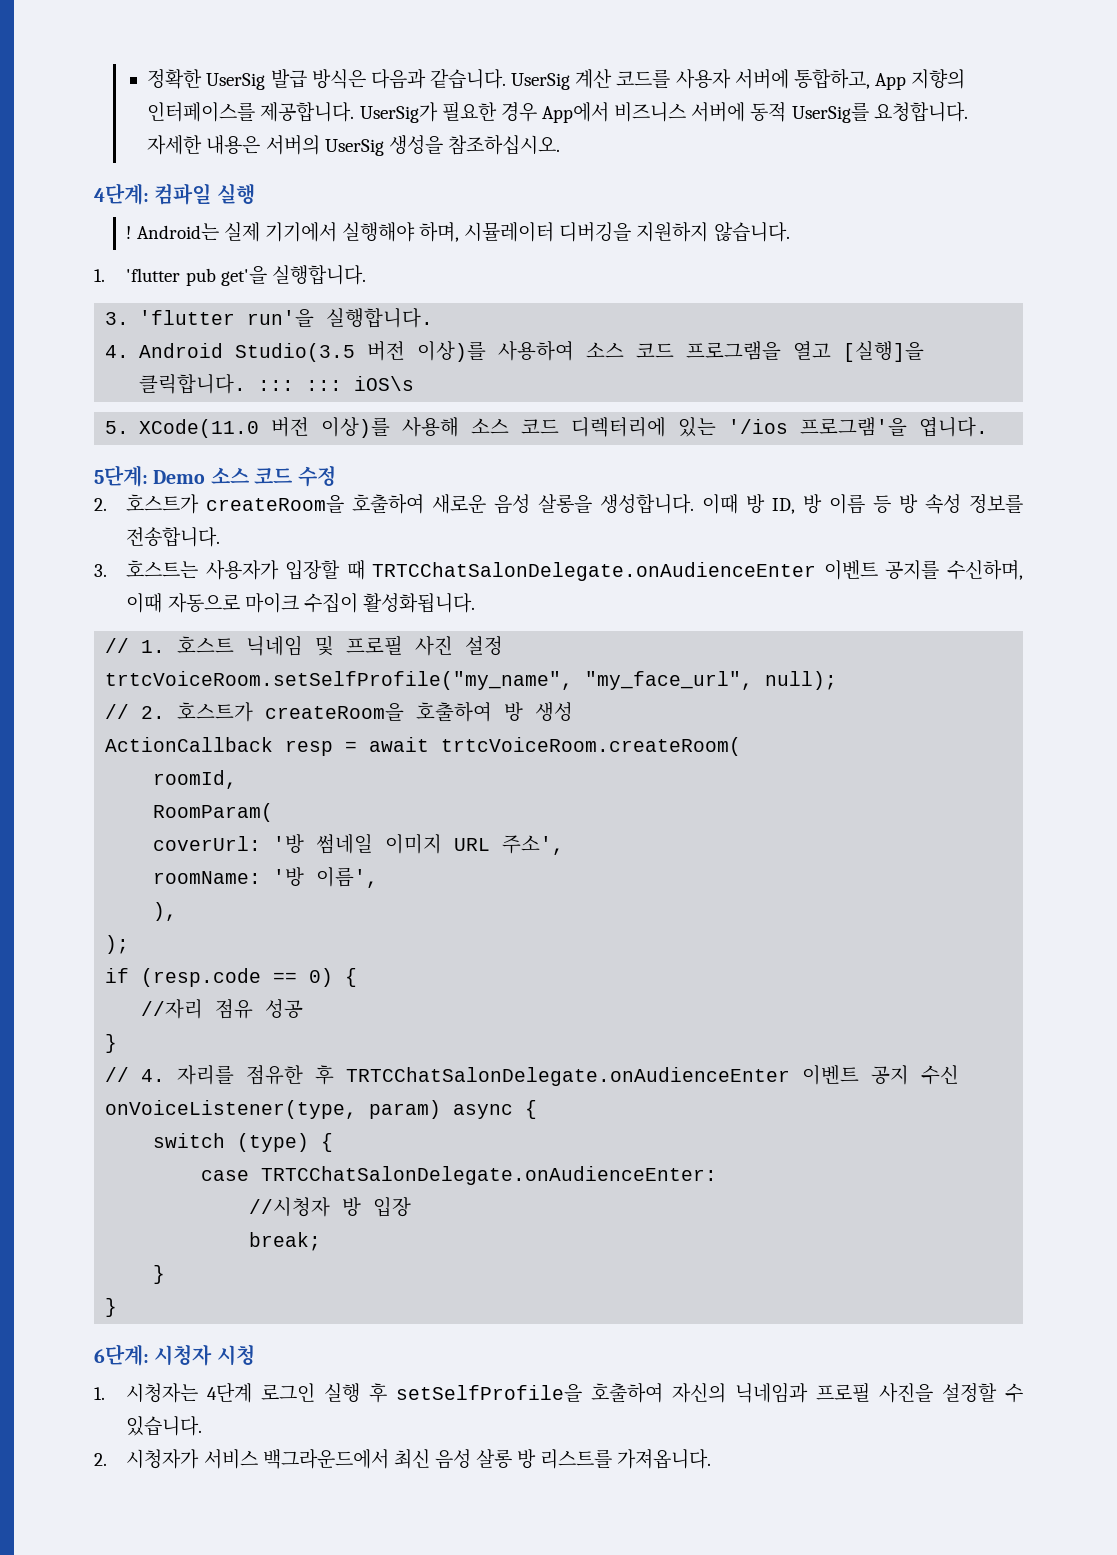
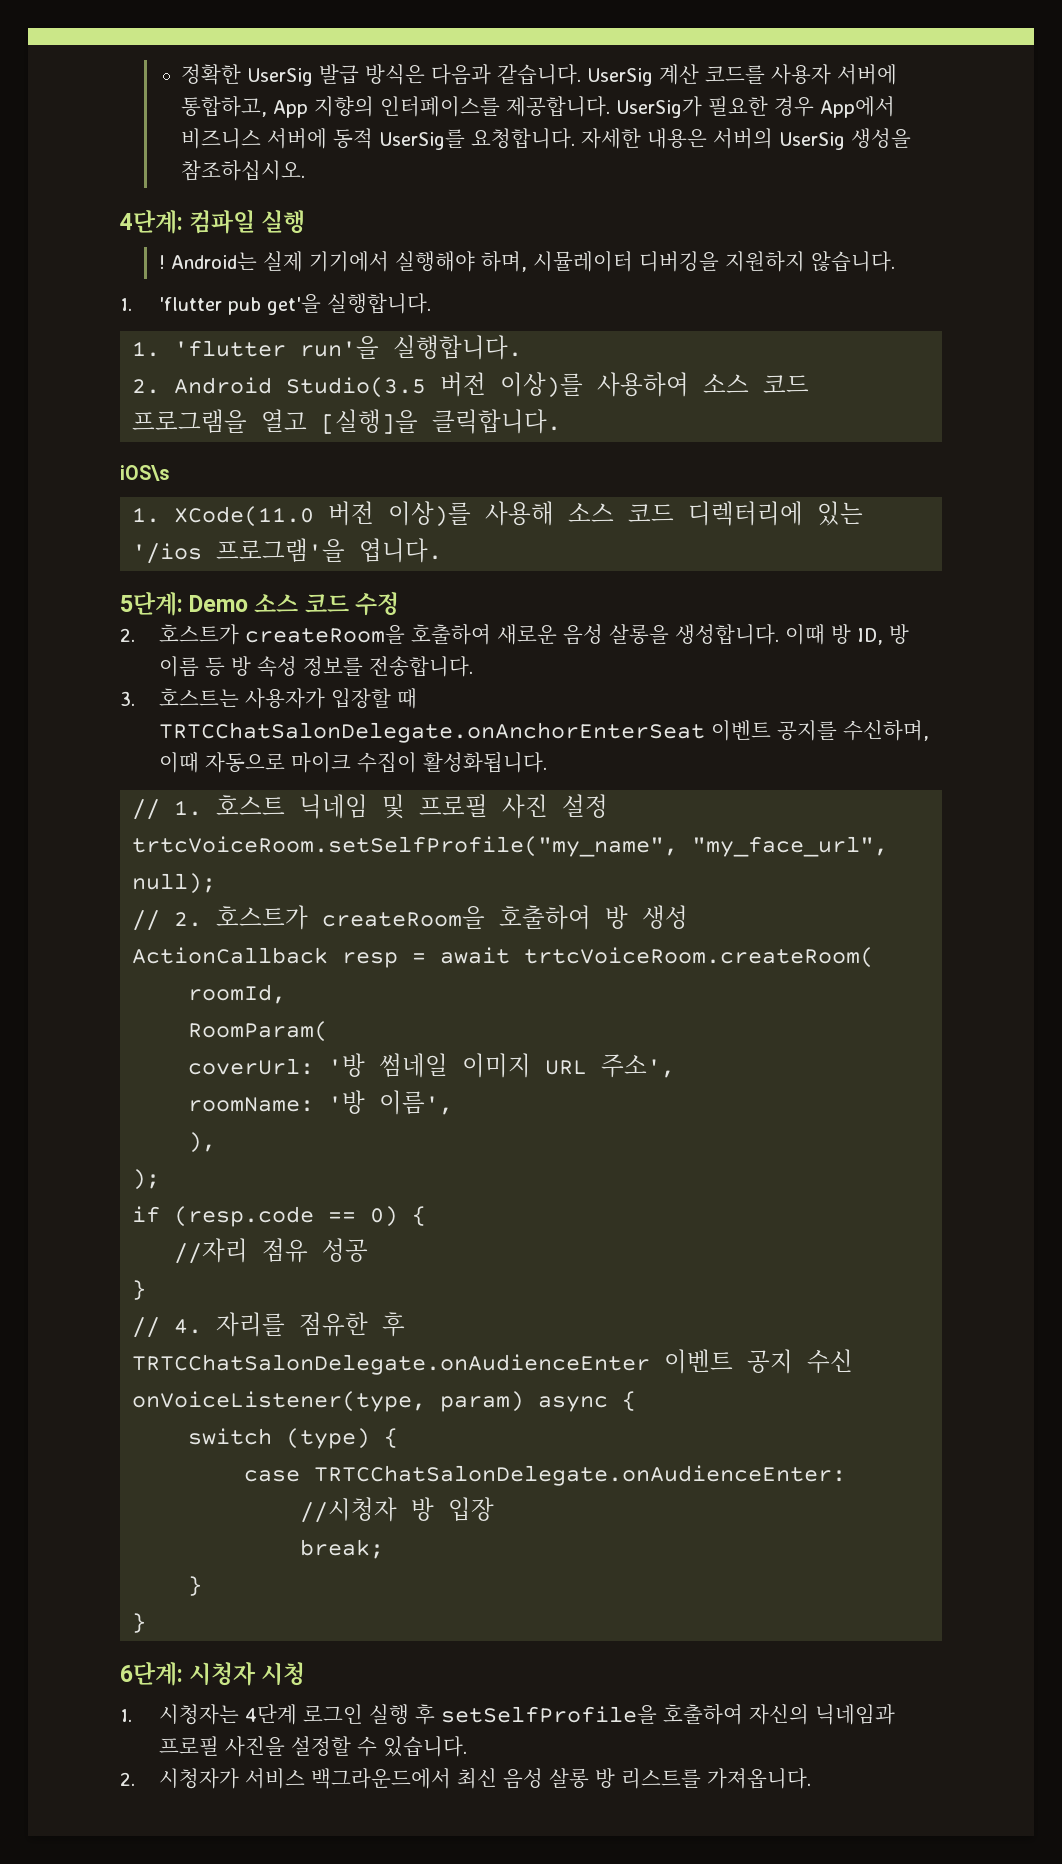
- 3. 'flutter run'을 실행합니다.
+ 1. 'flutter run'을 실행합니다.
- 4. Android Studio(3.5 버전 이상)를 사용하여 소스 코드 프로그램을 열고 [실행]을 클릭합니다. ::: ::: iOS\s
+ 2. Android Studio(3.5 버전 이상)를 사용하여 소스 코드 프로그램을 열고 [실행]을 클릭합니다.
+ iOS\s
- 5. XCode(11.0 버전 이상)를 사용해 소스 코드 디렉터리에 있는 '/ios 프로그램'을 엽니다.
+ 1. XCode(11.0 버전 이상)를 사용해 소스 코드 디렉터리에 있는 '/ios 프로그램'을 엽니다.
- 3. 호스트는 사용자가 입장할 때 TRTCChatSalonDelegate.onAudienceEnter 이벤트 공지를 수신하며, 이때 자동으로 마이크 수집이 활성화됩니다.
+ 3. 호스트는 사용자가 입장할 때 TRTCChatSalonDelegate.onAnchorEnterSeat 이벤트 공지를 수신하며, 이때 자동으로 마이크 수집이 활성화됩니다.

